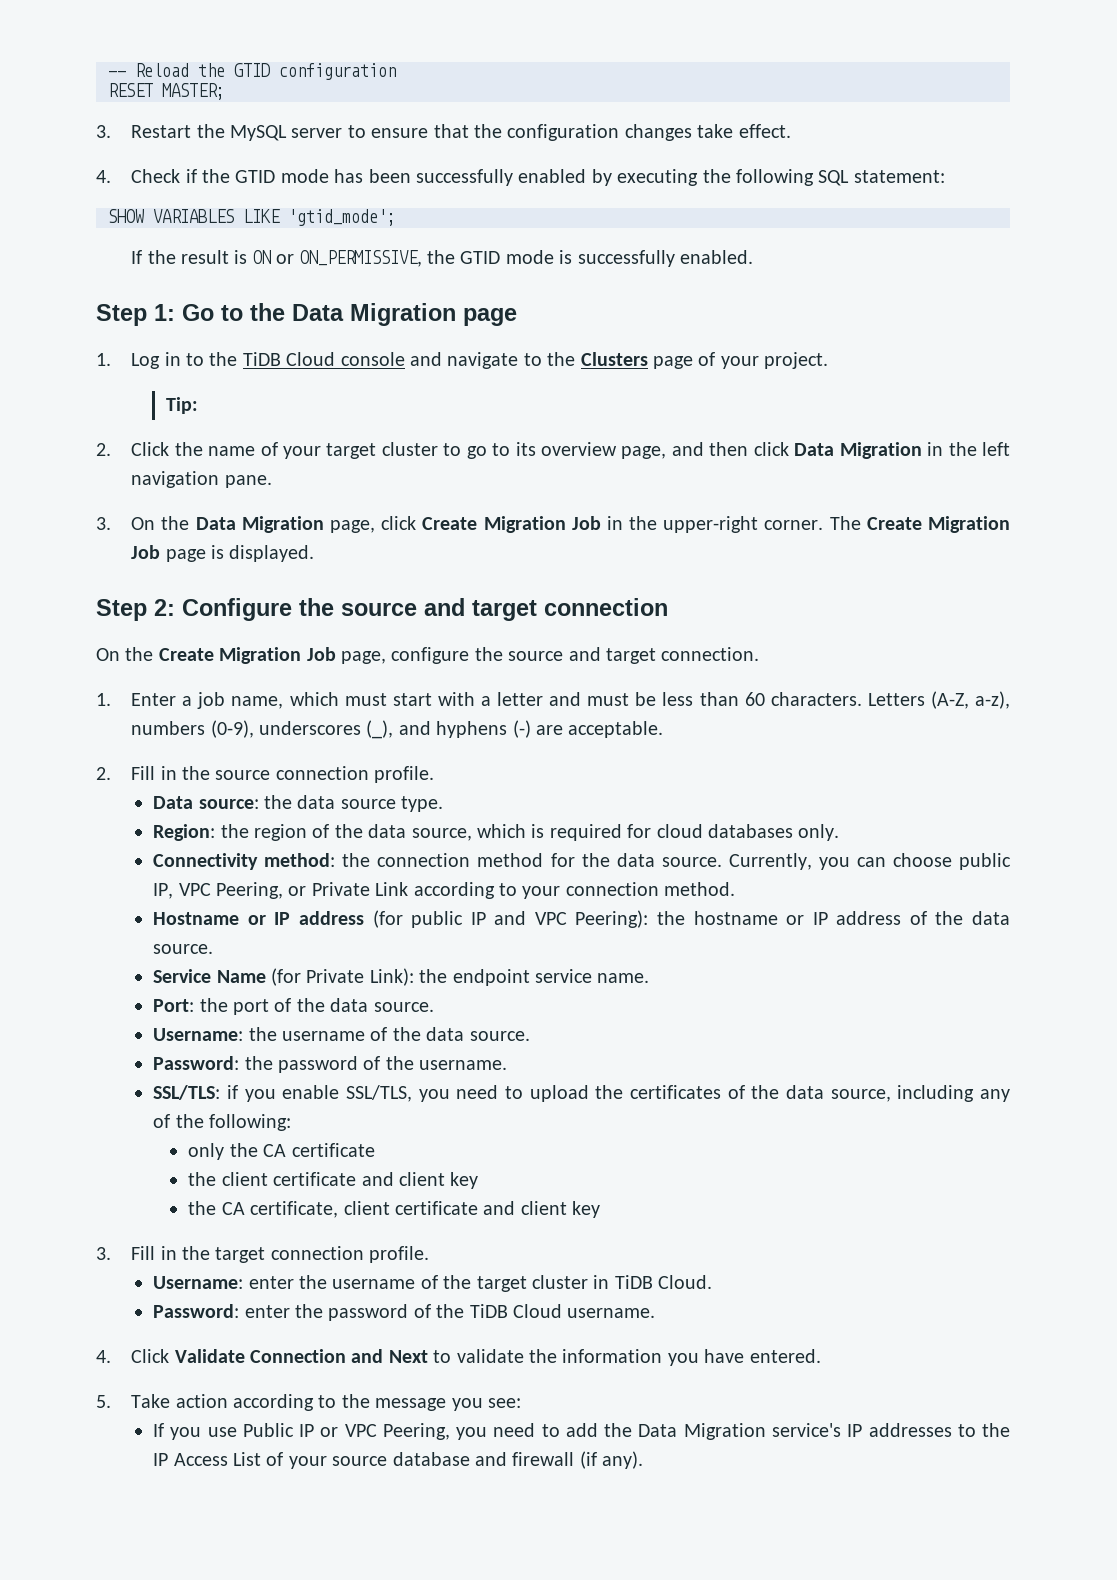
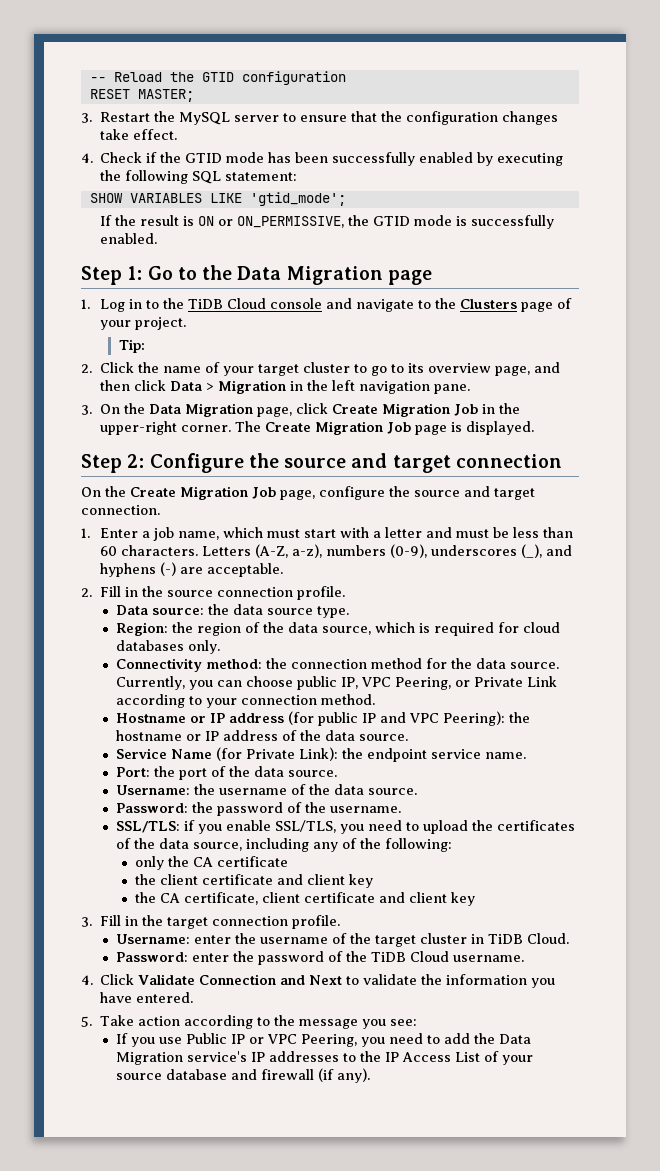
- 2. Click the name of your target cluster to go to its overview page, and then click Data Migration in the left navigation pane.
+ 2. Click the name of your target cluster to go to its overview page, and then click Data > Migration in the left navigation pane.

